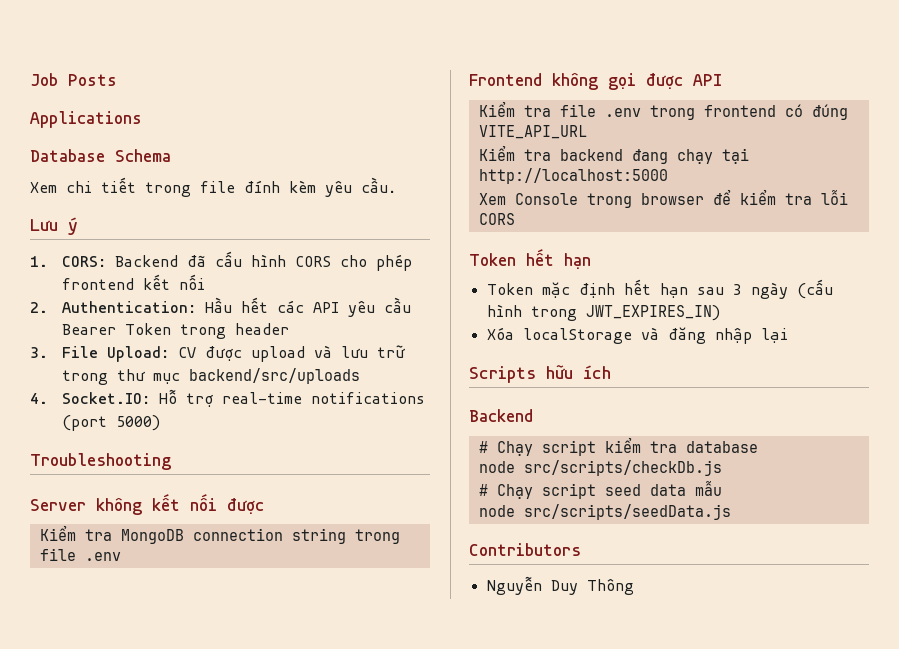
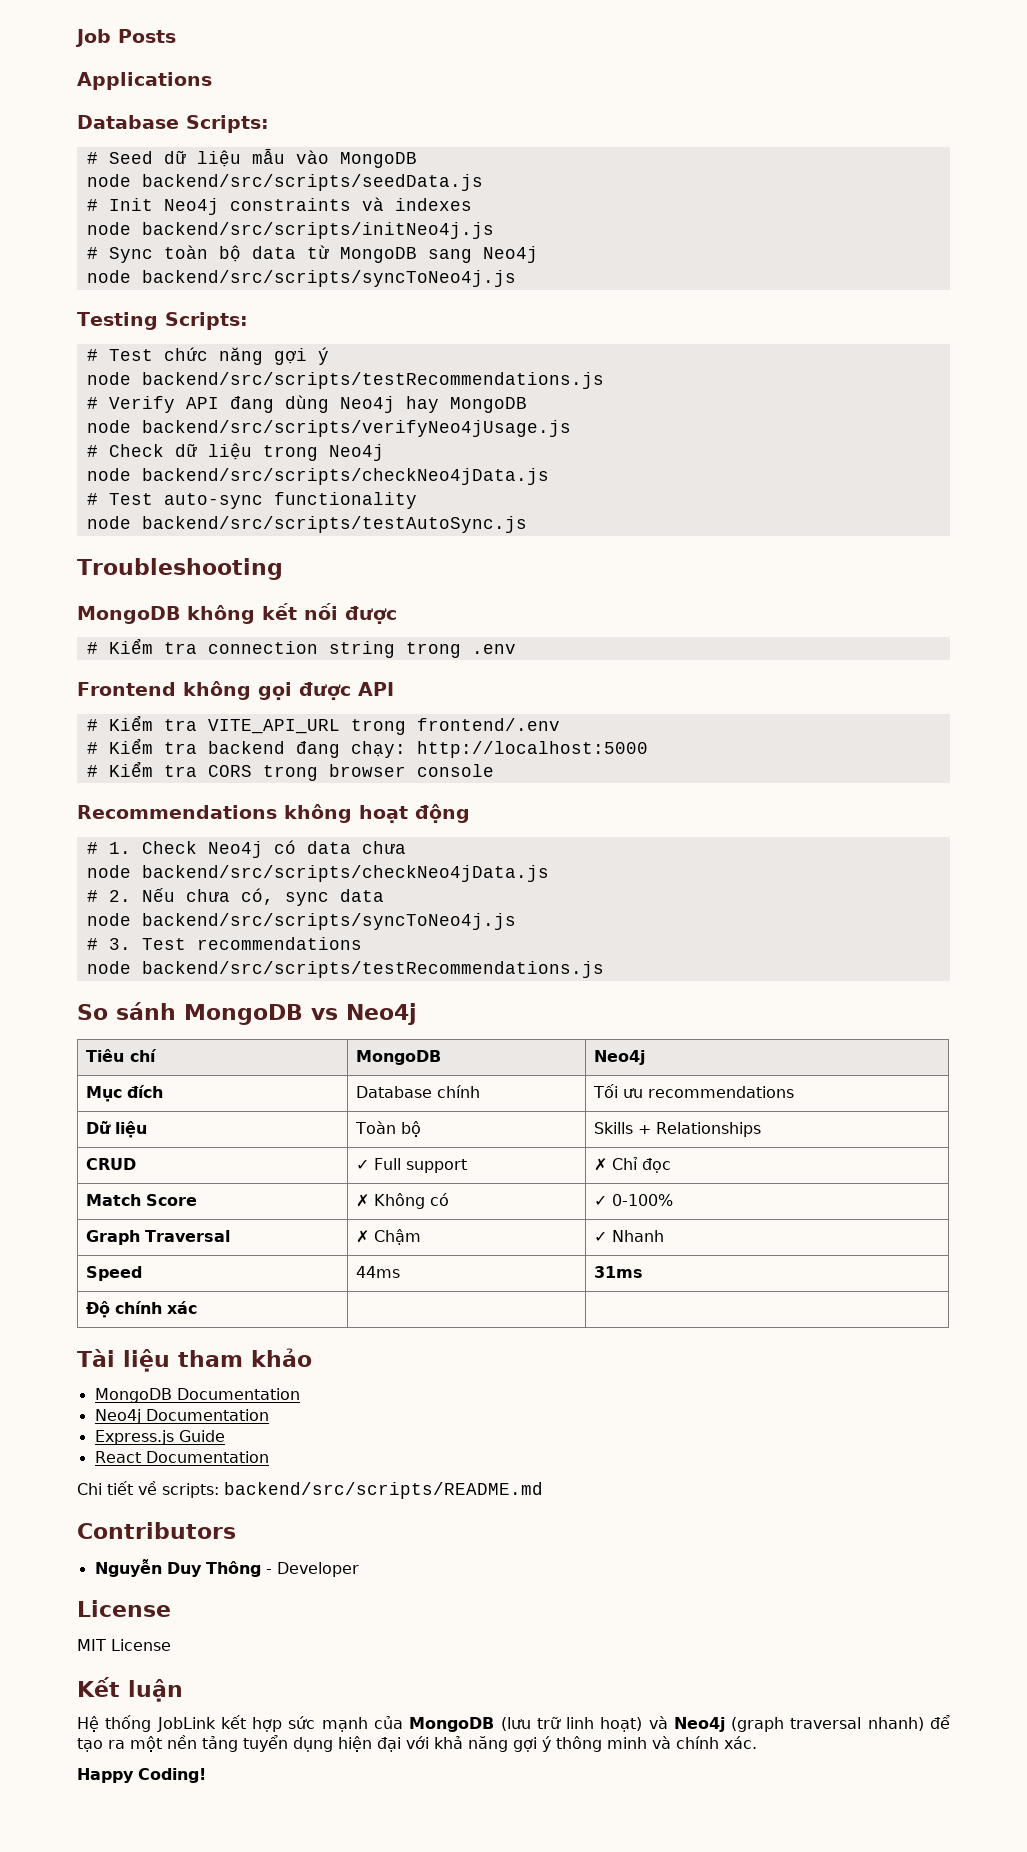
- Database Schema
- Xem chi tiết trong file đính kèm yêu cầu.
- Lưu ý
- 1. CORS: Backend đã cấu hình CORS cho phép frontend kết nối
- 2. Authentication: Hầu hết các API yêu cầu Bearer Token trong header
- 3. File Upload: CV được upload và lưu trữ trong thư mục backend/src/uploads
- 4. Socket.IO: Hỗ trợ real-time notifications (port 5000)
+ Database Scripts:
+ # Seed dữ liệu mẫu vào MongoDB
+ node backend/src/scripts/seedData.js
+ # Init Neo4j constraints và indexes
+ node backend/src/scripts/initNeo4j.js
+ # Sync toàn bộ data từ MongoDB sang Neo4j
+ node backend/src/scripts/syncToNeo4j.js
+ Testing Scripts:
+ # Test chức năng gợi ý
+ node backend/src/scripts/testRecommendations.js
+ # Verify API đang dùng Neo4j hay MongoDB
+ node backend/src/scripts/verifyNeo4jUsage.js
+ # Check dữ liệu trong Neo4j
+ node backend/src/scripts/checkNeo4jData.js
+ # Test auto-sync functionality
+ node backend/src/scripts/testAutoSync.js
- Server không kết nối được
+ MongoDB không kết nối được
- Kiểm tra MongoDB connection string trong file .env
+ # Kiểm tra connection string trong .env
- Kiểm tra file .env trong frontend có đúng VITE_API_URL
- Kiểm tra backend đang chạy tại http://localhost:5000
+ # Kiểm tra VITE_API_URL trong frontend/.env
+ # Kiểm tra backend đang chạy: http://localhost:5000
- Xem Console trong browser để kiểm tra lỗi CORS
- Token hết hạn
- Token mặc định hết hạn sau 3 ngày (cấu hình trong JWT_EXPIRES_IN)
- Xóa localStorage và đăng nhập lại
- Scripts hữu ích
- Backend
- # Chạy script kiểm tra database
- node src/scripts/checkDb.js
- # Chạy script seed data mẫu
- node src/scripts/seedData.js
+ # Kiểm tra CORS trong browser console
+ Recommendations không hoạt động
+ # 1. Check Neo4j có data chưa
+ node backend/src/scripts/checkNeo4jData.js
+ # 2. Nếu chưa có, sync data
+ node backend/src/scripts/syncToNeo4j.js
+ # 3. Test recommendations
+ node backend/src/scripts/testRecommendations.js
+ So sánh MongoDB vs Neo4j
+ Tiêu chí | MongoDB | Neo4j
+ Mục đích | Database chính | Tối ưu recommendations
+ Dữ liệu | Toàn bộ | Skills + Relationships
+ CRUD | ✓ Full support | ✗ Chỉ đọc
+ Match Score | ✗ Không có | ✓ 0-100%
+ Graph Traversal | ✗ Chậm | ✓ Nhanh
+ Speed | 44ms | 31ms
+ Độ chính xác | |
+ Tài liệu tham khảo
+ MongoDB Documentation
+ Neo4j Documentation
+ Express.js Guide
+ React Documentation
+ Chi tiết về scripts: backend/src/scripts/README.md
  Contributors
- Nguyễn Duy Thông
+ Nguyễn Duy Thông - Developer
+ License
+ MIT License
+ Kết luận
+ Hệ thống JobLink kết hợp sức mạnh của MongoDB (lưu trữ linh hoạt) và Neo4j (graph traversal nhanh) để tạo ra một nền tảng tuyển dụng hiện đại với khả năng gợi ý thông minh và chính xác.
+ Happy Coding!

